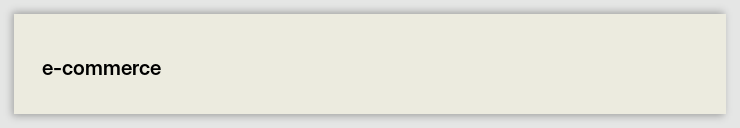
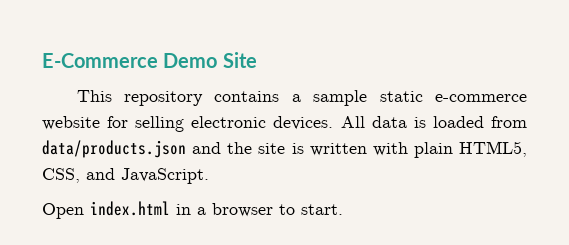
- e-commerce
+ E-Commerce Demo Site
+ This repository contains a sample static e-commerce website for selling electronic devices. All data is loaded from data/products.json and the site is written with plain HTML5, CSS, and JavaScript.
+ Open index.html in a browser to start.

